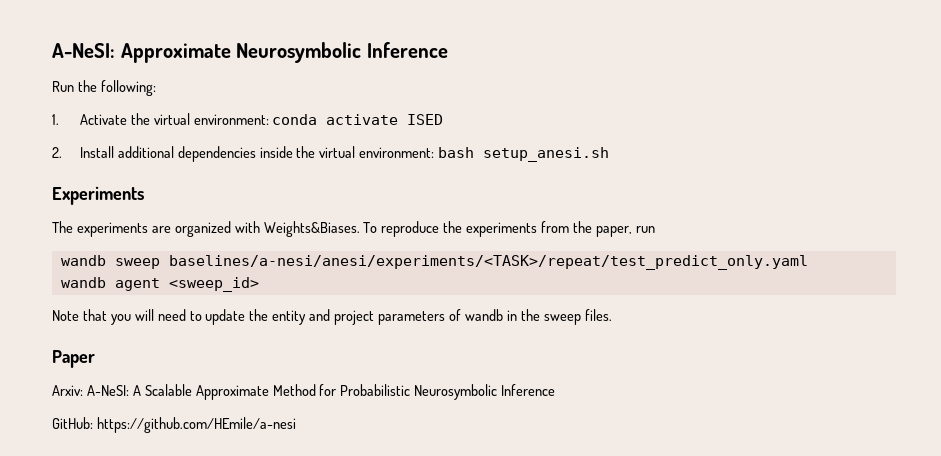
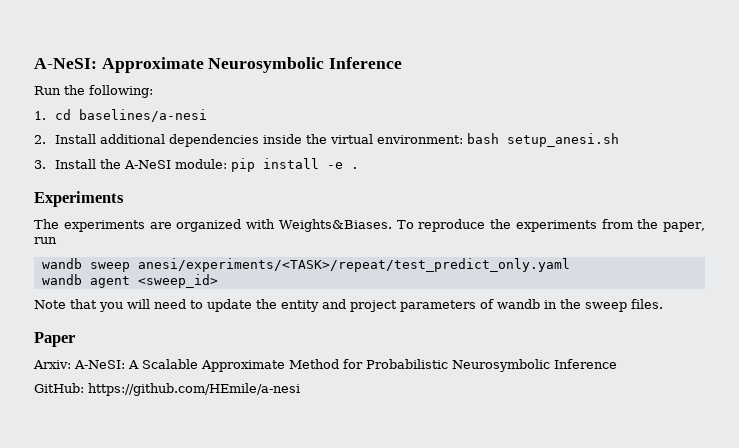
- 1. Activate the virtual environment: conda activate ISED
+ 1. cd baselines/a-nesi
+ 3. Install the A-NeSI module: pip install -e .
- wandb sweep baselines/a-nesi/anesi/experiments/<TASK>/repeat/test_predict_only.yaml
+ wandb sweep anesi/experiments/<TASK>/repeat/test_predict_only.yaml

